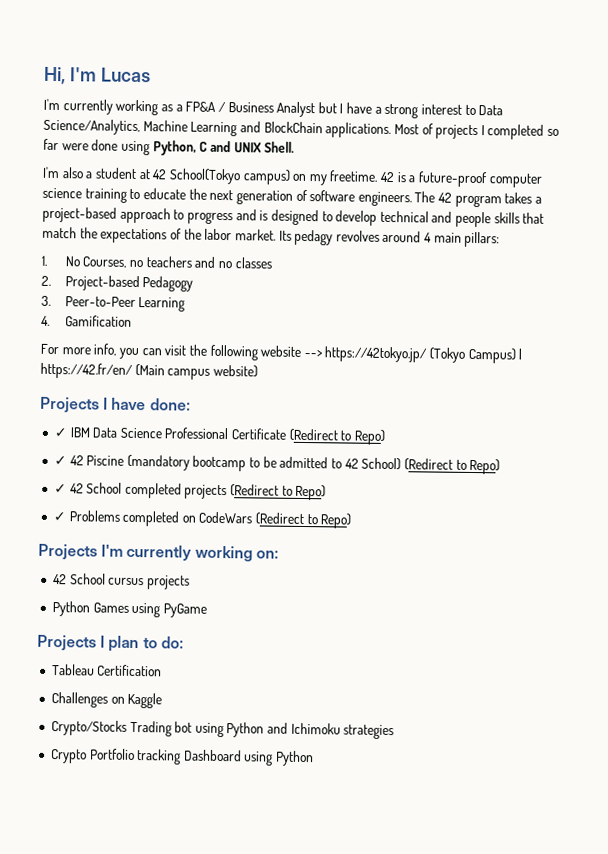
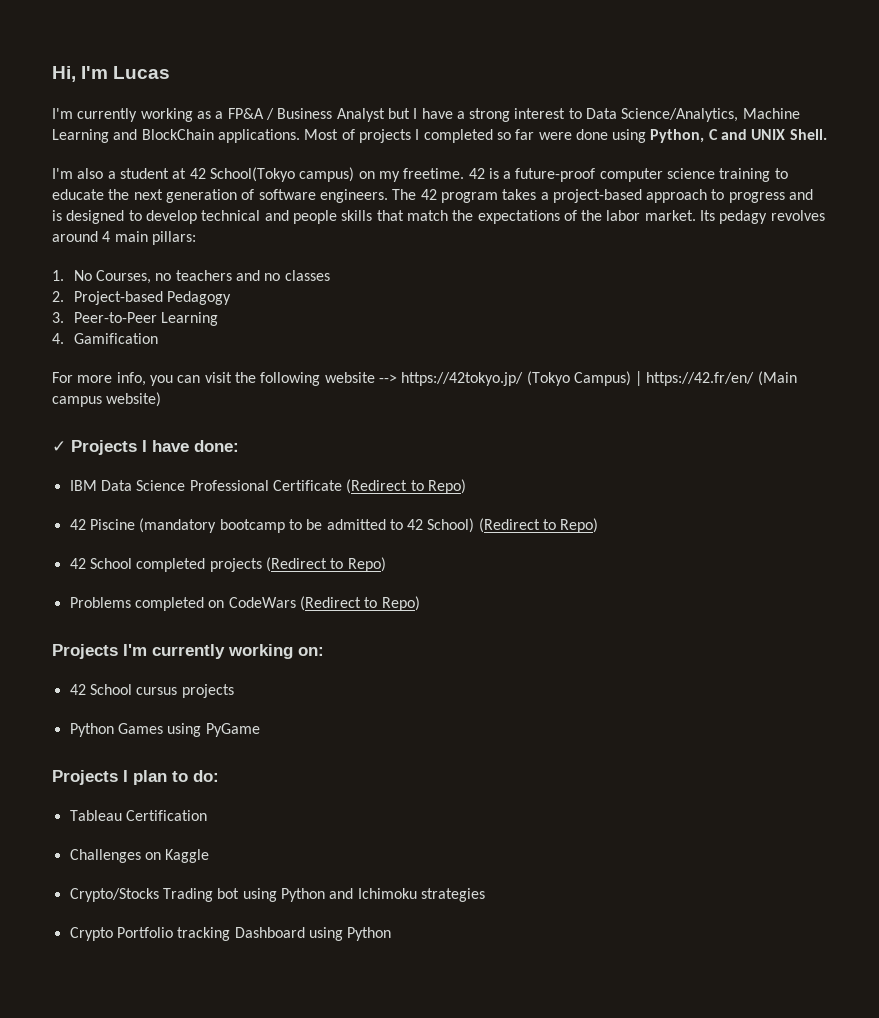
- Projects I have done:
+ ✓ Projects I have done:
- ✓ IBM Data Science Professional Certificate (Redirect to Repo)
+ IBM Data Science Professional Certificate (Redirect to Repo)
- ✓ 42 Piscine (mandatory bootcamp to be admitted to 42 School) (Redirect to Repo)
+ 42 Piscine (mandatory bootcamp to be admitted to 42 School) (Redirect to Repo)
- ✓ 42 School completed projects (Redirect to Repo)
+ 42 School completed projects (Redirect to Repo)
- ✓ Problems completed on CodeWars (Redirect to Repo)
+ Problems completed on CodeWars (Redirect to Repo)

